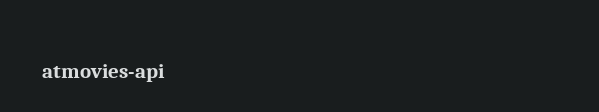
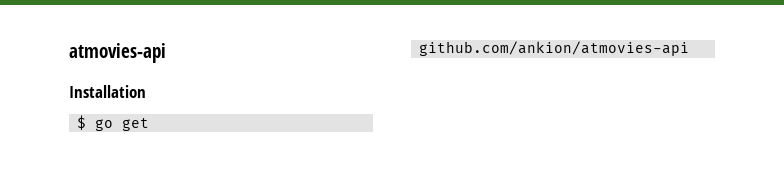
+ Installation
+ $ go get github.com/ankion/atmovies-api

